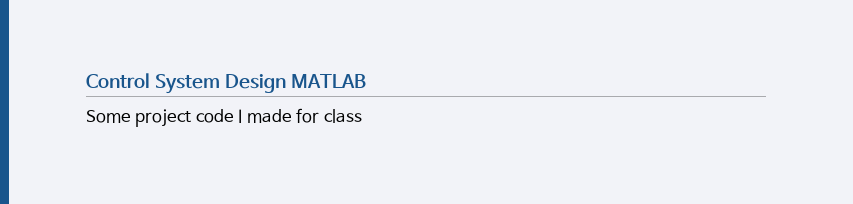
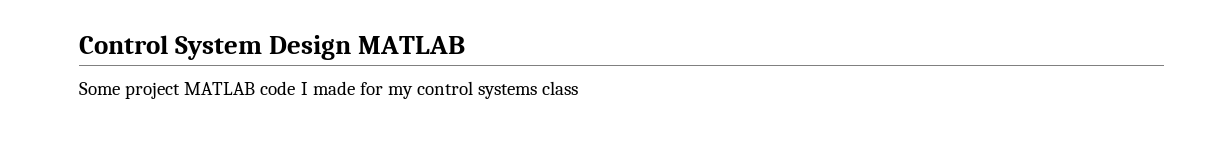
- Some project code I made for class
+ Some project MATLAB code I made for my control systems class

